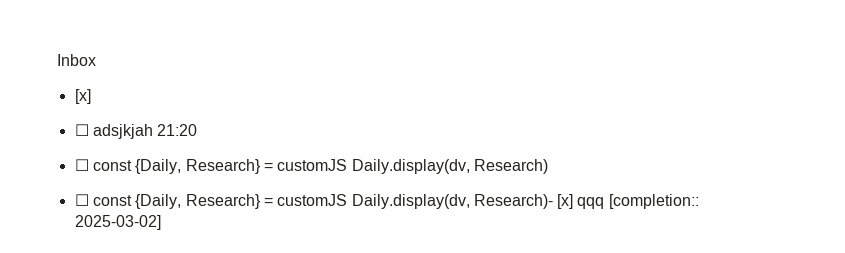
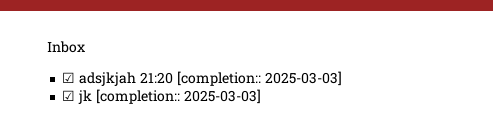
  Inbox
- [x]
- ☐ adsjkjah 21:20
- ☐ const {Daily, Research} = customJS Daily.display(dv, Research)
- ☐ const {Daily, Research} = customJS Daily.display(dv, Research)- [x] qqq [completion:: 2025-03-02]
+ ☑ adsjkjah 21:20 [completion:: 2025-03-03]
+ ☑ jk [completion:: 2025-03-03]

